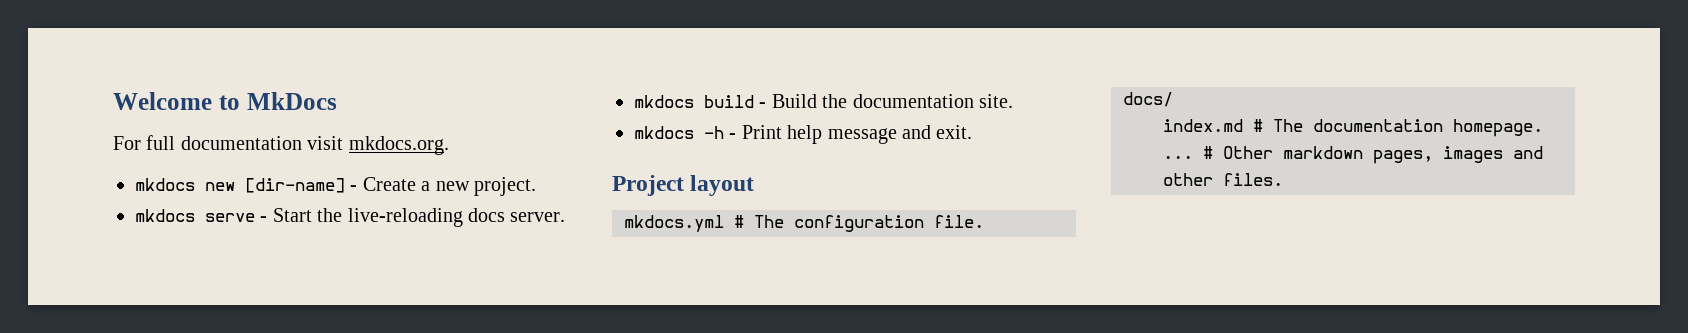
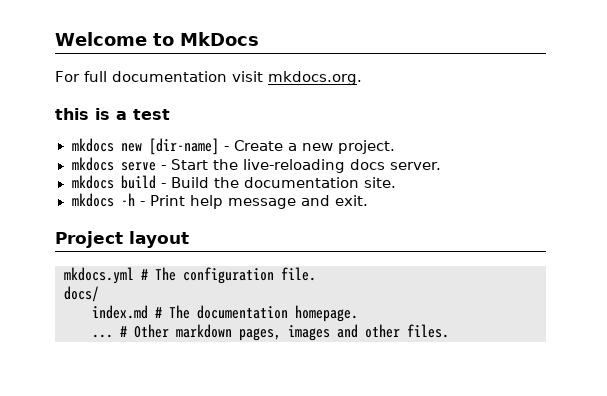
+ this is a test

